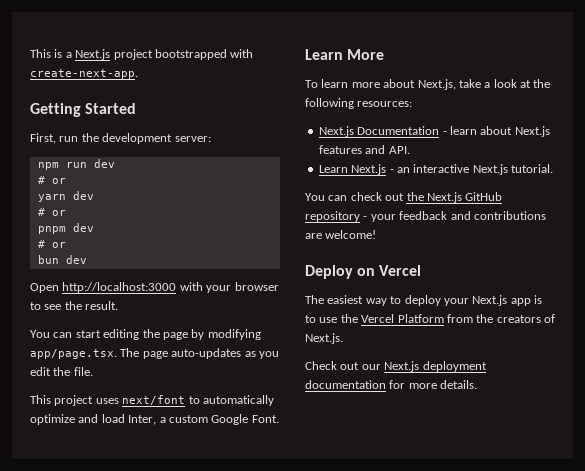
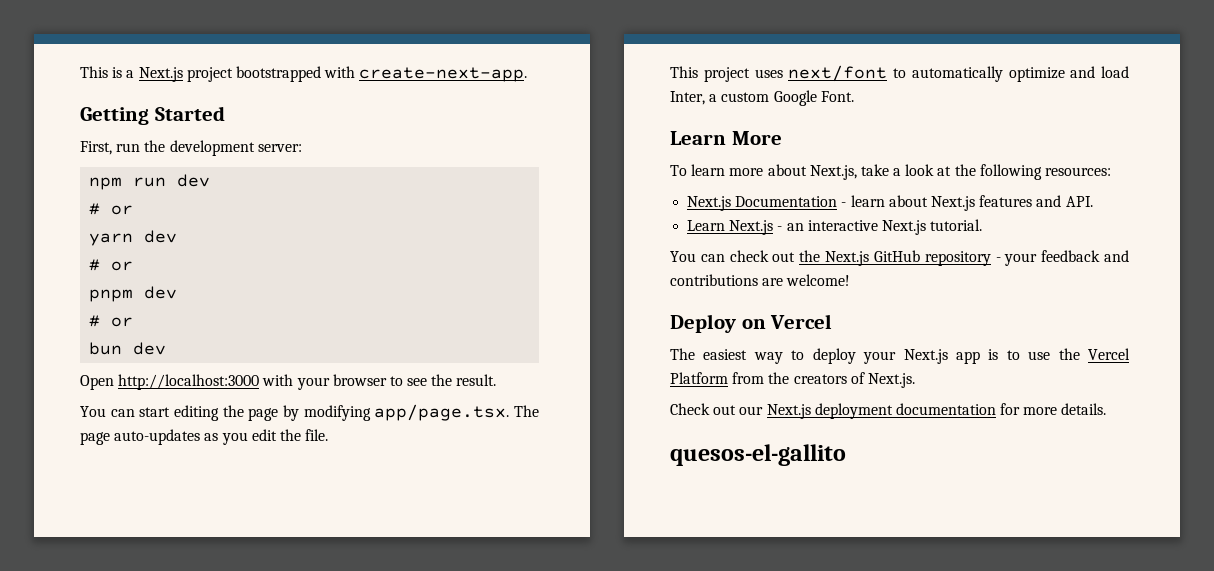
+ quesos-el-gallito

